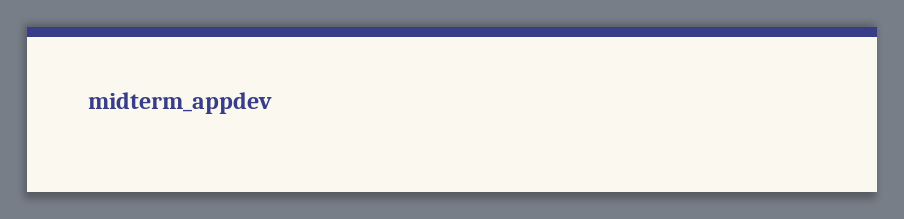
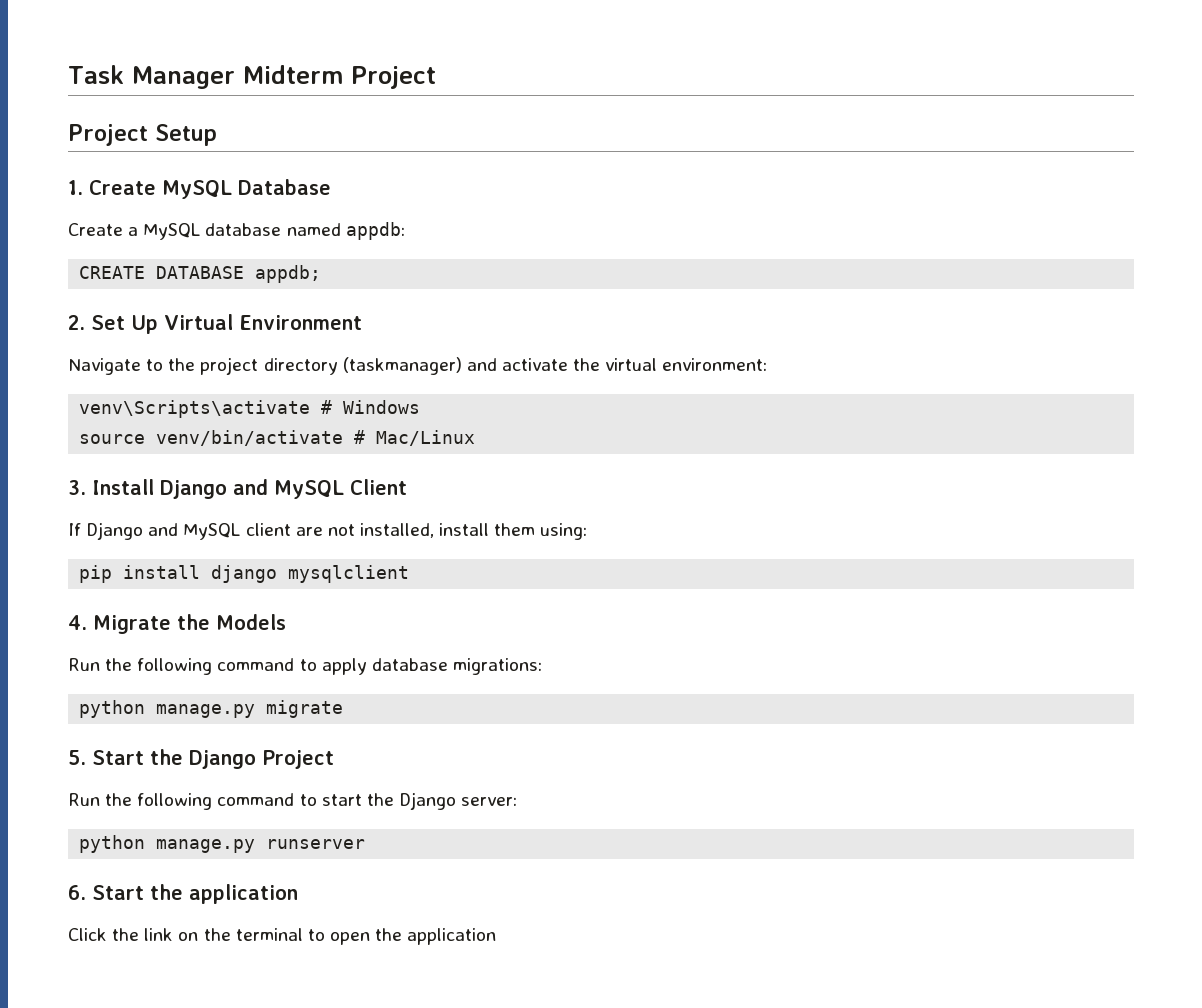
- midterm_appdev
+ Task Manager Midterm Project
+ Project Setup
+ 1. Create MySQL Database
+ Create a MySQL database named appdb:
+ CREATE DATABASE appdb;
+ 2. Set Up Virtual Environment
+ Navigate to the project directory (taskmanager) and activate the virtual environment:
+ venv\Scripts\activate # Windows
+ source venv/bin/activate # Mac/Linux
+ 3. Install Django and MySQL Client
+ If Django and MySQL client are not installed, install them using:
+ pip install django mysqlclient
+ 4. Migrate the Models
+ Run the following command to apply database migrations:
+ python manage.py migrate
+ 5. Start the Django Project
+ Run the following command to start the Django server:
+ python manage.py runserver
+ 6. Start the application
+ Click the link on the terminal to open the application

